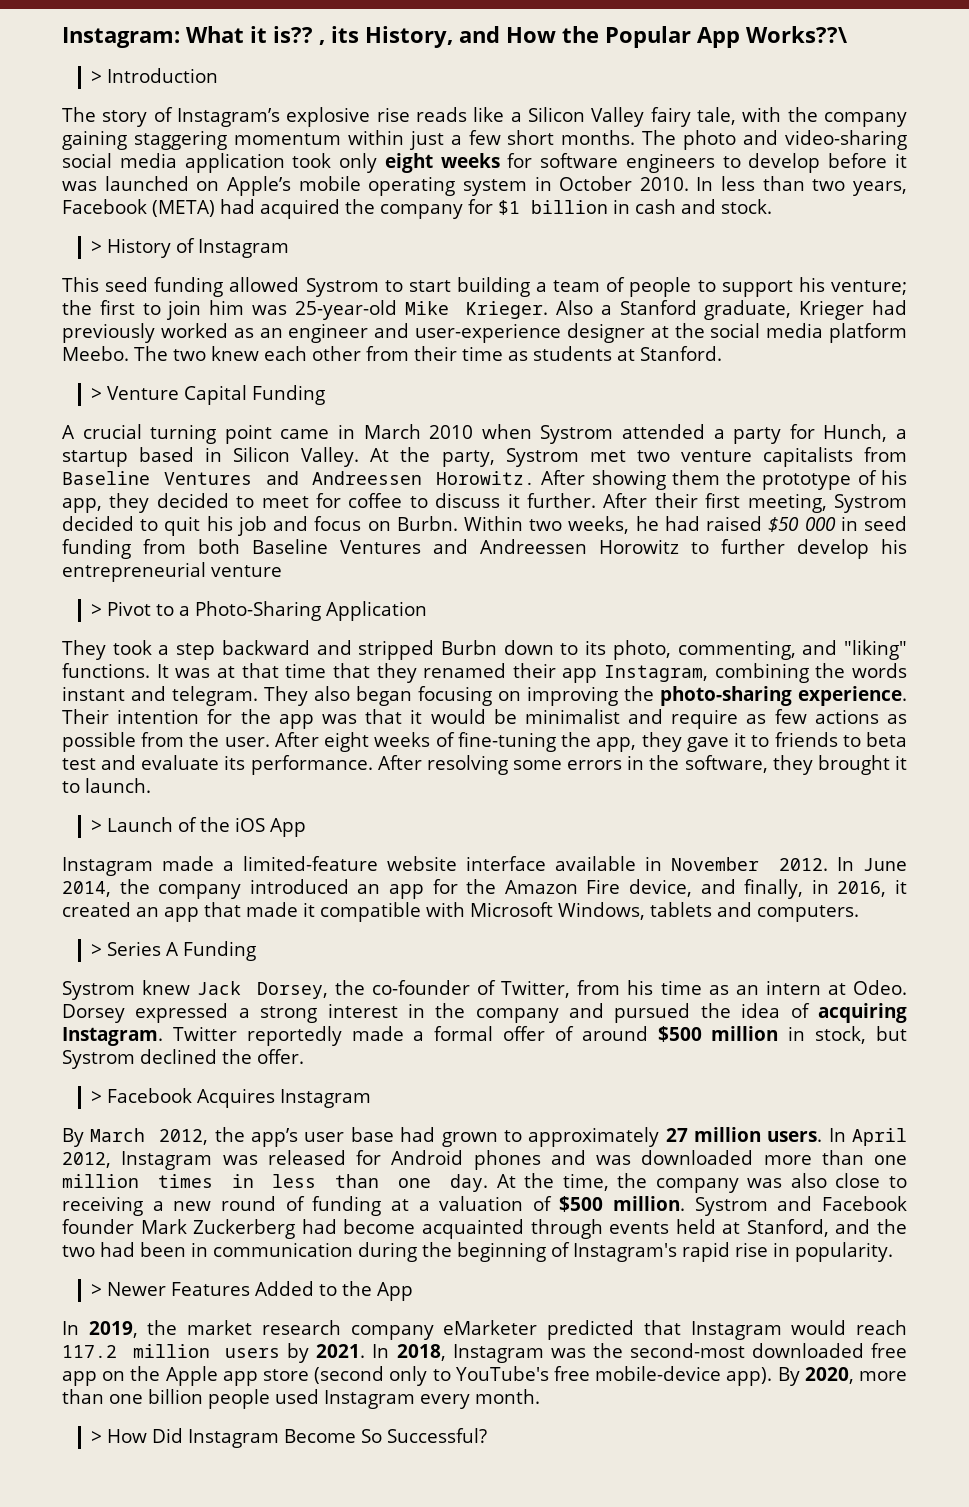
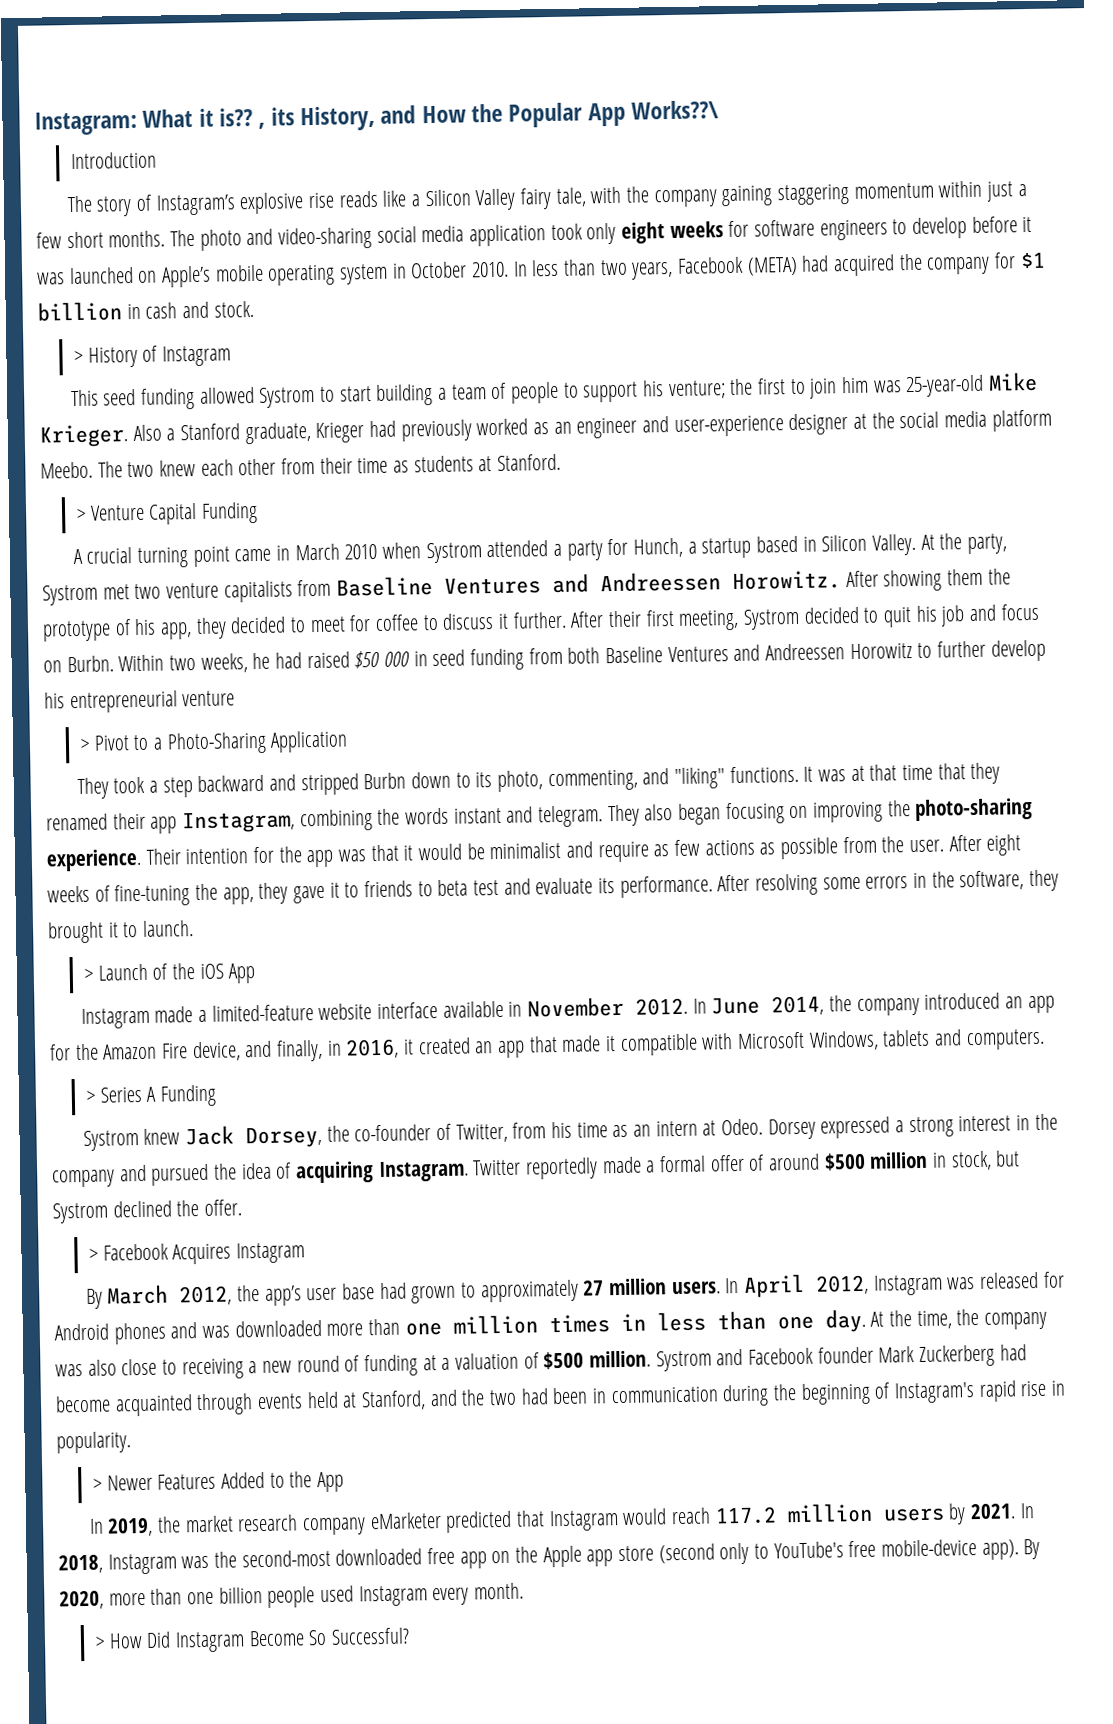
- > Introduction
+ Introduction

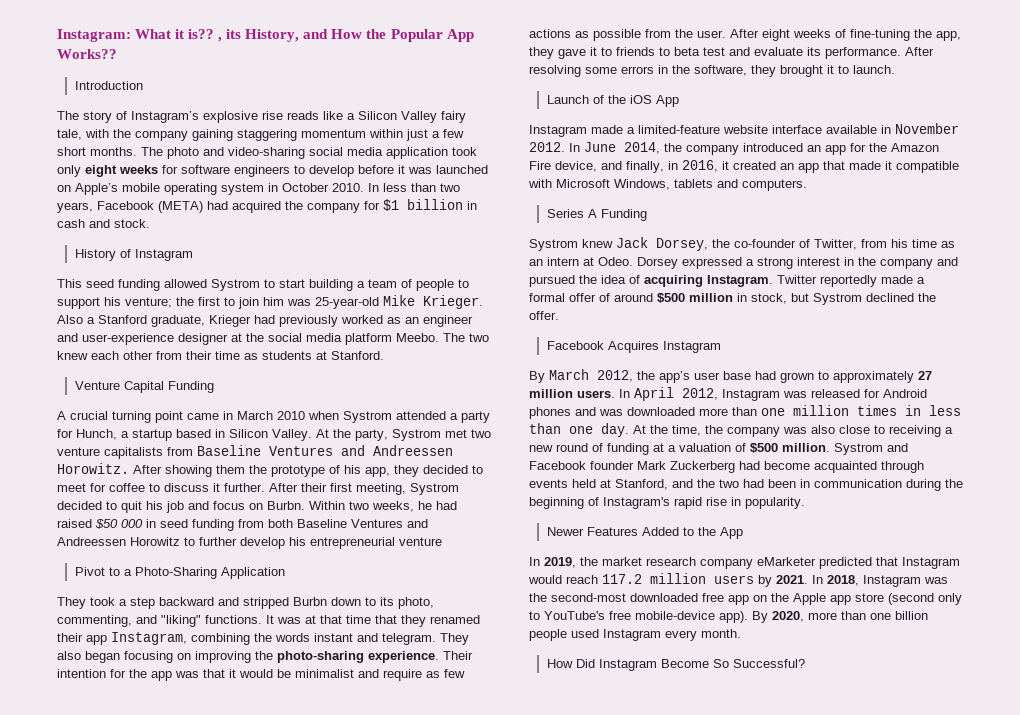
- Instagram: What it is?? , its History, and How the Popular App Works??\
+ Instagram: What it is?? , its History, and How the Popular App Works??
- > History of Instagram
+ History of Instagram
- > Venture Capital Funding
+ Venture Capital Funding
- > Pivot to a Photo-Sharing Application
+ Pivot to a Photo-Sharing Application
- > Launch of the iOS App
+ Launch of the iOS App
- > Series A Funding
+ Series A Funding
- > Facebook Acquires Instagram
+ Facebook Acquires Instagram
- > Newer Features Added to the App
+ Newer Features Added to the App
- > How Did Instagram Become So Successful?
+ How Did Instagram Become So Successful?

